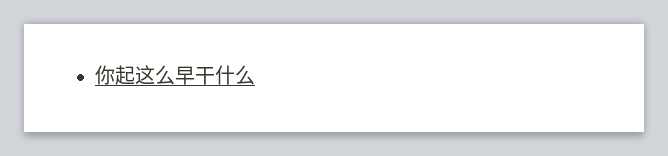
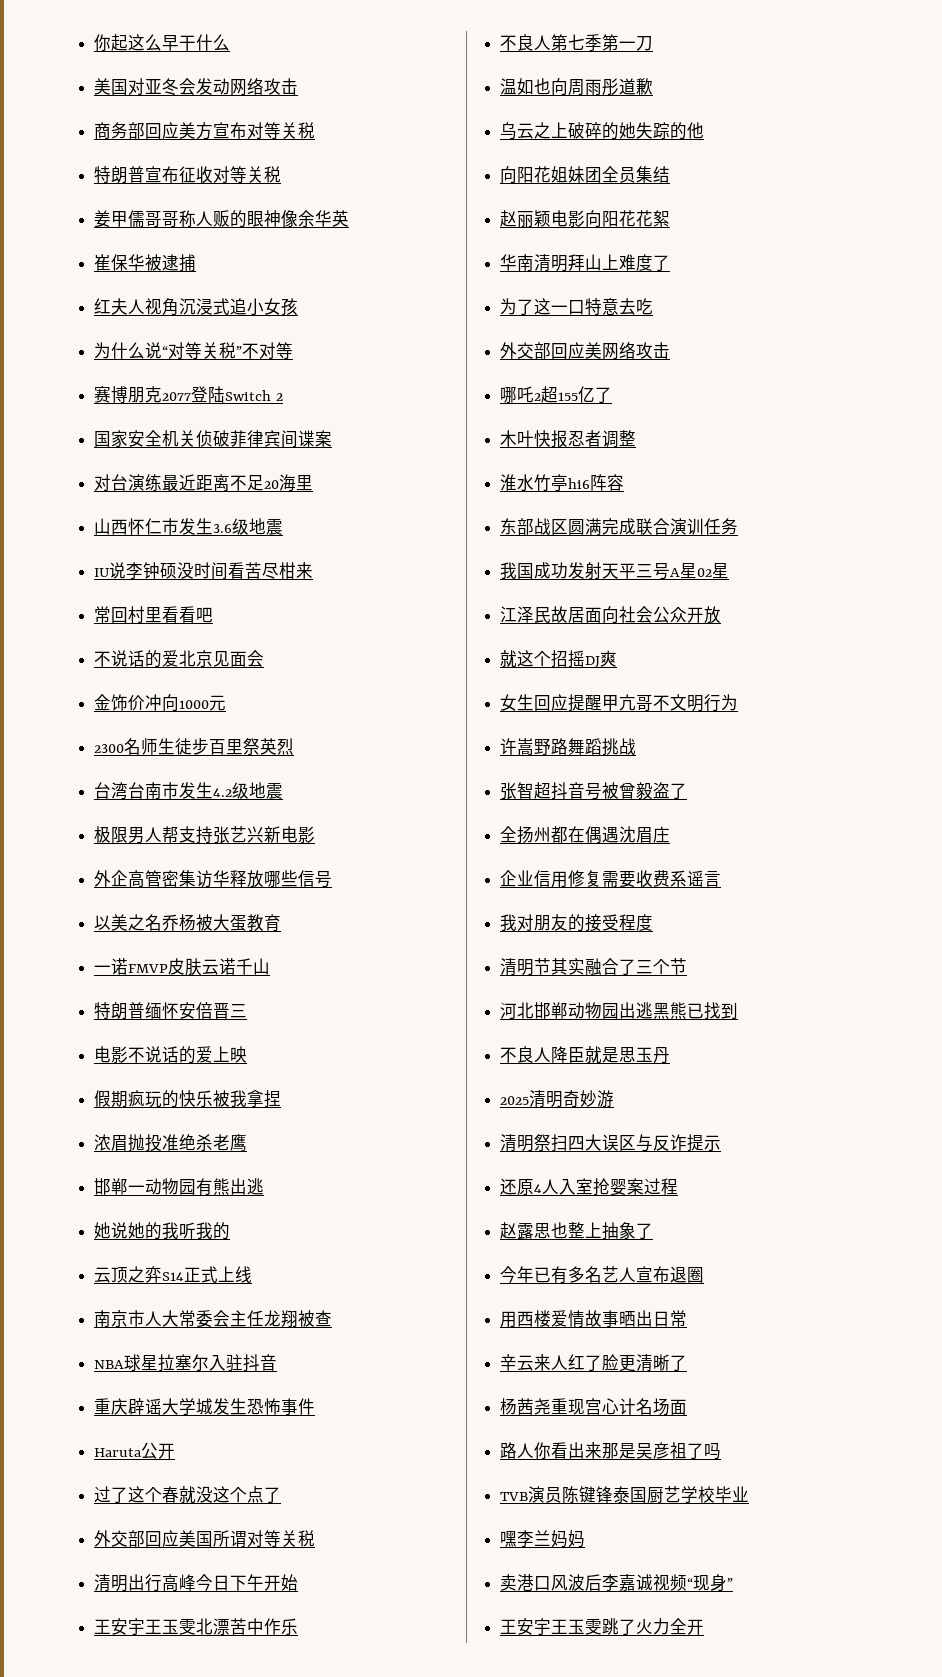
+ 美国对亚冬会发动网络攻击
+ 商务部回应美方宣布对等关税
+ 特朗普宣布征收对等关税
+ 姜甲儒哥哥称人贩的眼神像余华英
+ 崔保华被逮捕
+ 红夫人视角沉浸式追小女孩
+ 为什么说“对等关税”不对等
+ 赛博朋克2077登陆Switch 2
+ 国家安全机关侦破菲律宾间谍案
+ 对台演练最近距离不足20海里
+ 山西怀仁市发生3.6级地震
+ IU说李钟硕没时间看苦尽柑来
+ 常回村里看看吧
+ 不说话的爱北京见面会
+ 金饰价冲向1000元
+ 2300名师生徒步百里祭英烈
+ 台湾台南市发生4.2级地震
+ 极限男人帮支持张艺兴新电影
+ 外企高管密集访华释放哪些信号
+ 以美之名乔杨被大蛋教育
+ 一诺FMVP皮肤云诺千山
+ 特朗普缅怀安倍晋三
+ 电影不说话的爱上映
+ 假期疯玩的快乐被我拿捏
+ 浓眉抛投准绝杀老鹰
+ 邯郸一动物园有熊出逃
+ 她说她的我听我的
+ 云顶之弈S14正式上线
+ 南京市人大常委会主任龙翔被查
+ NBA球星拉塞尔入驻抖音
+ 重庆辟谣大学城发生恐怖事件
+ Haruta公开
+ 过了这个春就没这个点了
+ 外交部回应美国所谓对等关税
+ 清明出行高峰今日下午开始
+ 王安宇王玉雯北漂苦中作乐
+ 不良人第七季第一刀
+ 温如也向周雨彤道歉
+ 乌云之上破碎的她失踪的他
+ 向阳花姐妹团全员集结
+ 赵丽颖电影向阳花花絮
+ 华南清明拜山上难度了
+ 为了这一口特意去吃
+ 外交部回应美网络攻击
+ 哪吒2超155亿了
+ 木叶快报忍者调整
+ 淮水竹亭hi6阵容
+ 东部战区圆满完成联合演训任务
+ 我国成功发射天平三号A星02星
+ 江泽民故居面向社会公众开放
+ 就这个招摇DJ爽
+ 女生回应提醒甲亢哥不文明行为
+ 许嵩野路舞蹈挑战
+ 张智超抖音号被曾毅盗了
+ 全扬州都在偶遇沈眉庄
+ 企业信用修复需要收费系谣言
+ 我对朋友的接受程度
+ 清明节其实融合了三个节
+ 河北邯郸动物园出逃黑熊已找到
+ 不良人降臣就是思玉丹
+ 2025清明奇妙游
+ 清明祭扫四大误区与反诈提示
+ 还原4人入室抢婴案过程
+ 赵露思也整上抽象了
+ 今年已有多名艺人宣布退圈
+ 用西楼爱情故事晒出日常
+ 辛云来人红了脸更清晰了
+ 杨茜尧重现宫心计名场面
+ 路人你看出来那是吴彦祖了吗
+ TVB演员陈键锋泰国厨艺学校毕业
+ 嘿李兰妈妈
+ 卖港口风波后李嘉诚视频“现身”
+ 王安宇王玉雯跳了火力全开

